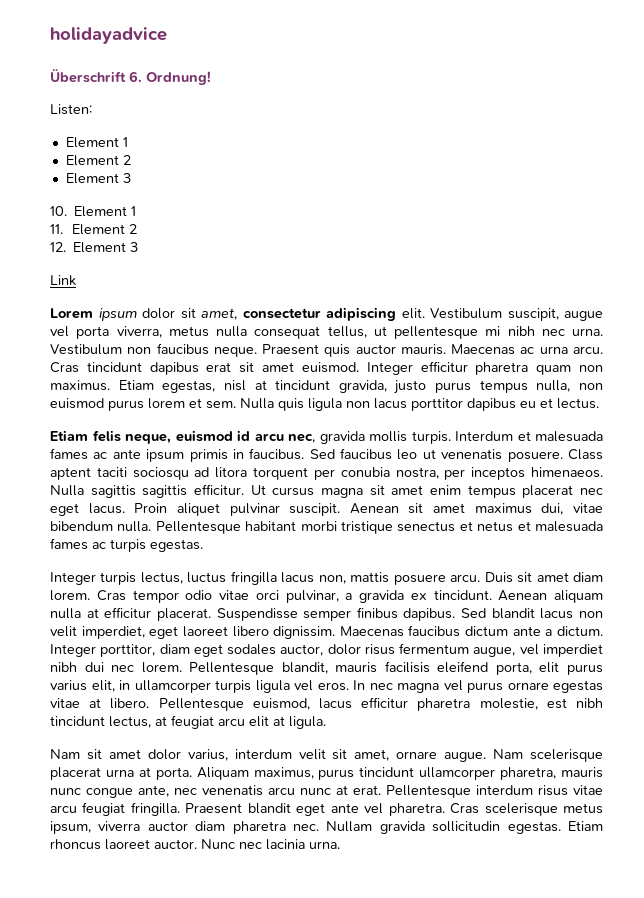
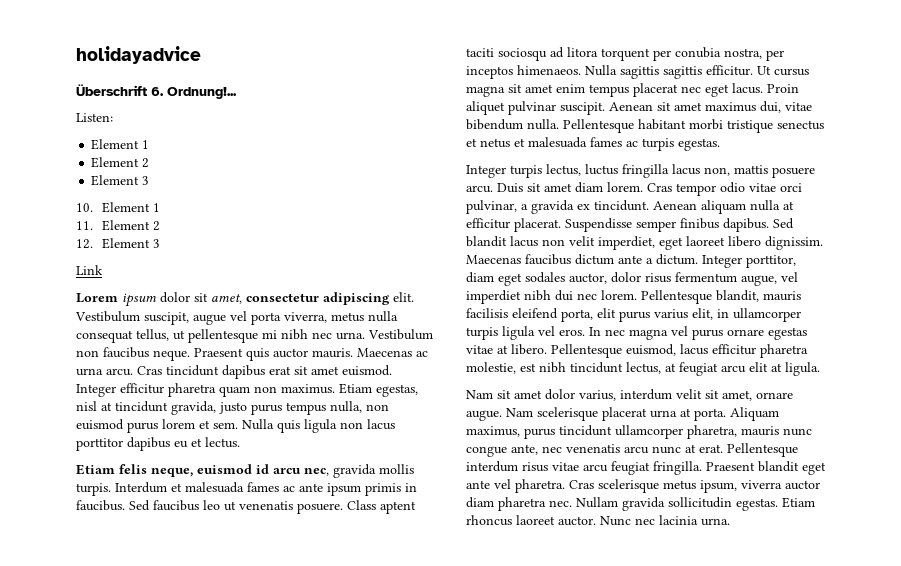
- Überschrift 6. Ordnung!
+ Überschrift 6. Ordnung!...

